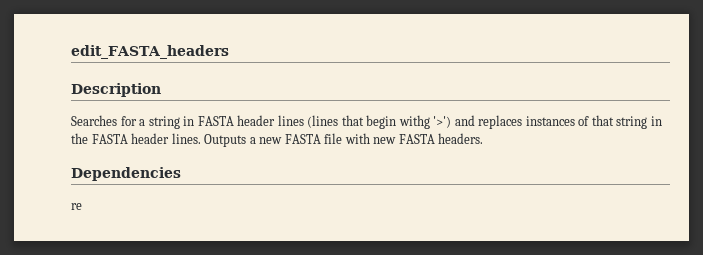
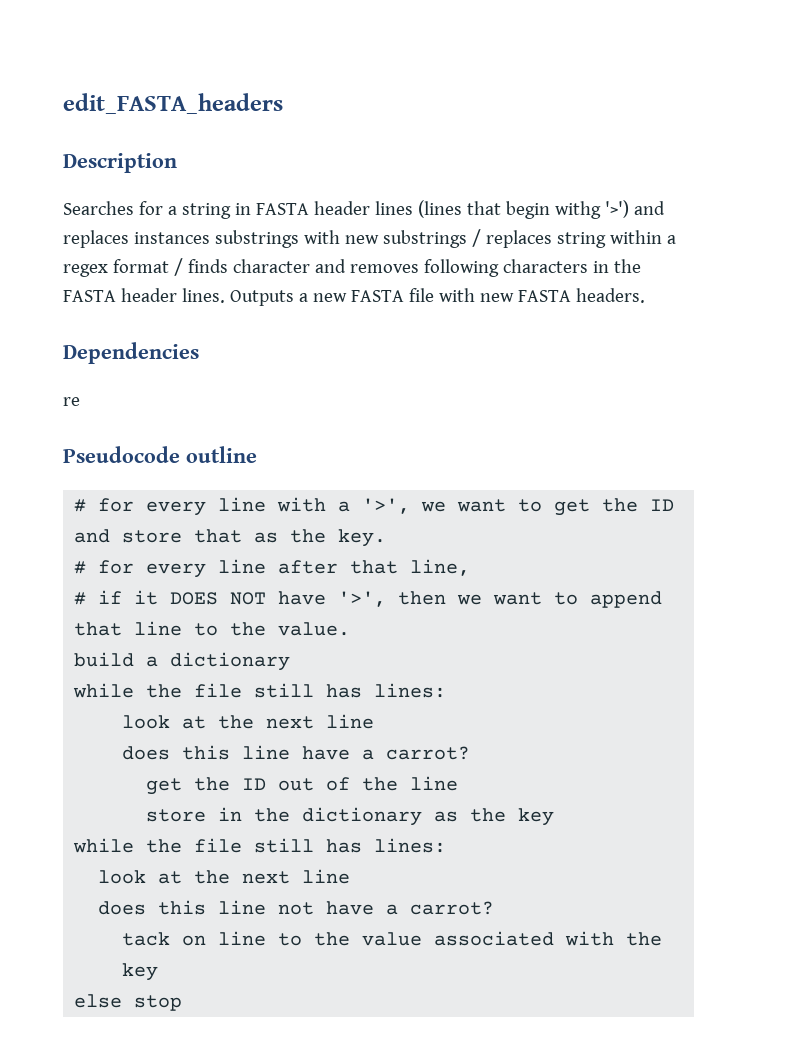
- Searches for a string in FASTA header lines (lines that begin withg '>') and replaces instances of that string in the FASTA header lines.
+ Searches for a string in FASTA header lines (lines that begin withg '>') and replaces instances substrings with new substrings / replaces string within a regex format / finds character and removes following characters in the FASTA header lines.
+ Pseudocode outline
+ # for every line with a '>', we want to get the ID and store that as the key.
+ # for every line after that line,
+ # if it DOES NOT have '>', then we want to append that line to the value.
+ build a dictionary
+ while the file still has lines:
+ look at the next line
+ does this line have a carrot?
+ get the ID out of the line
+ store in the dictionary as the key
+ while the file still has lines:
+ look at the next line
+ does this line not have a carrot?
+ tack on line to the value associated with the key
+ else stop

